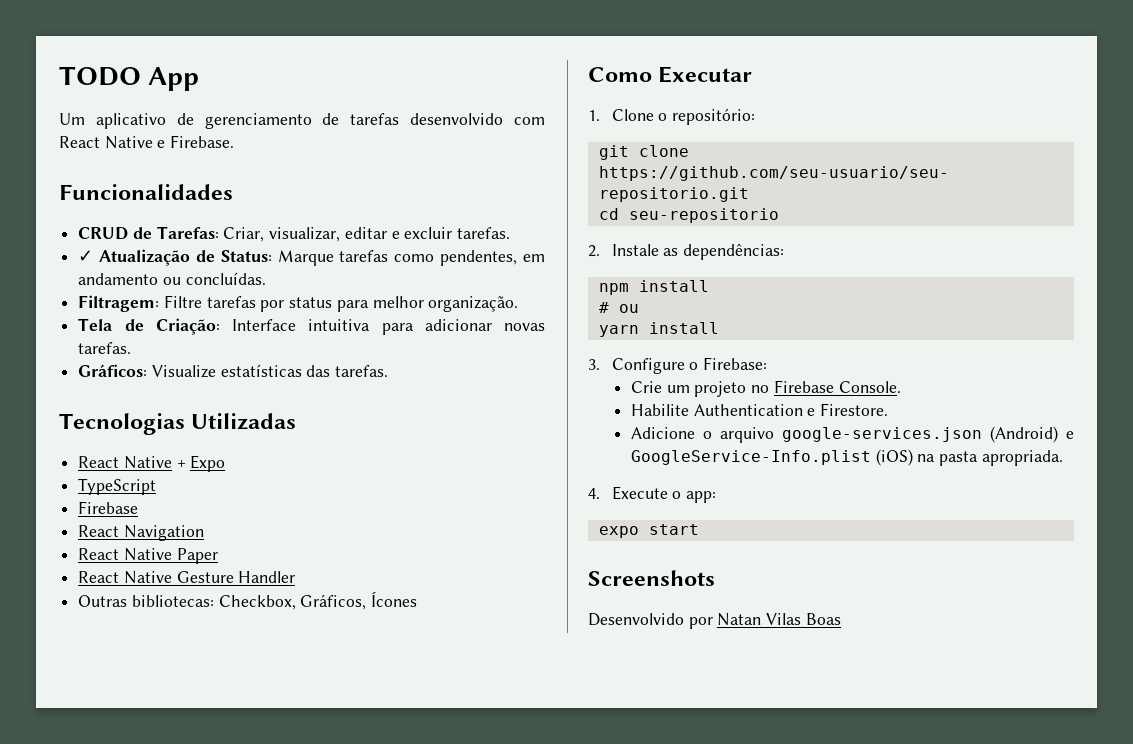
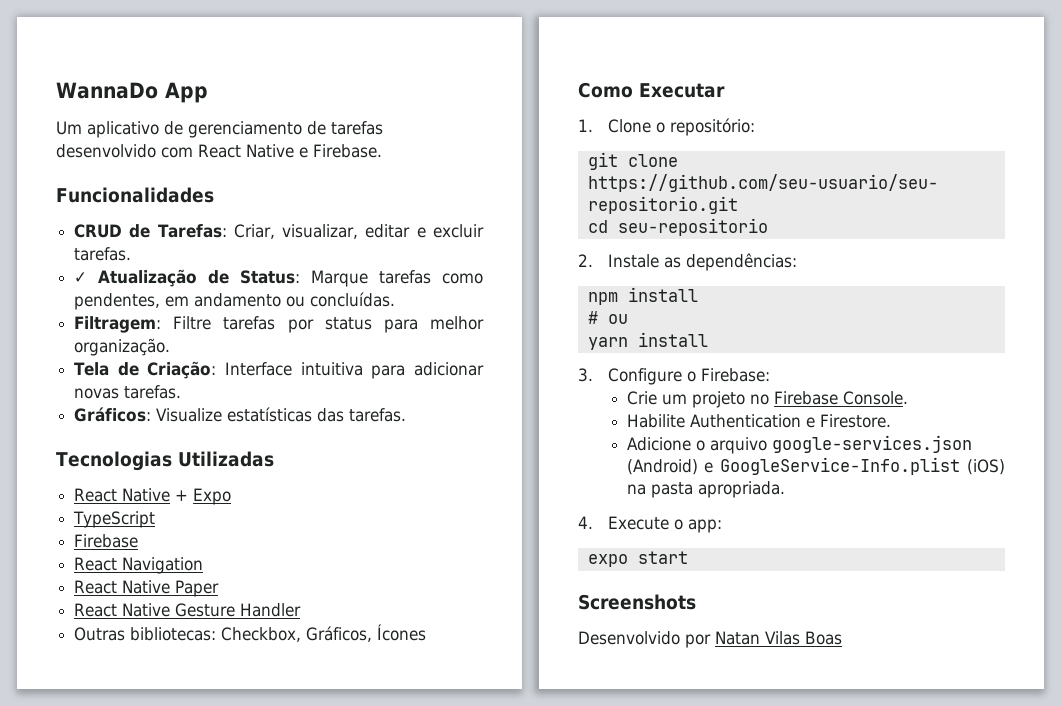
- TODO App
+ WannaDo App

